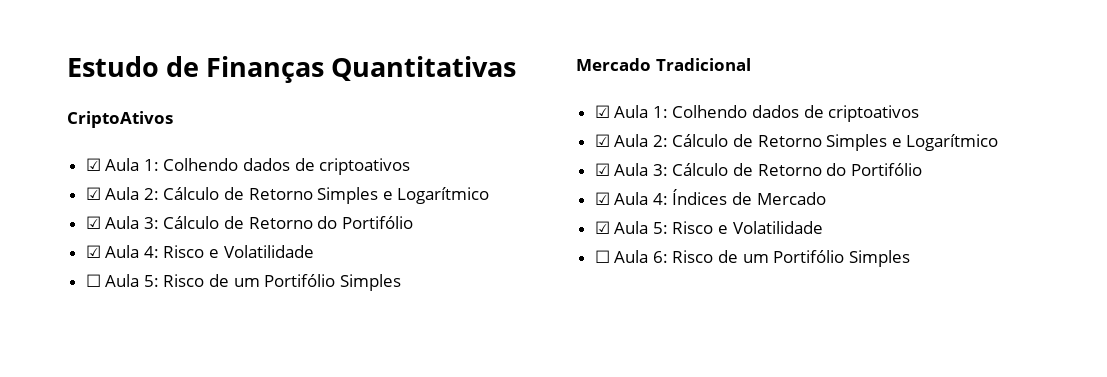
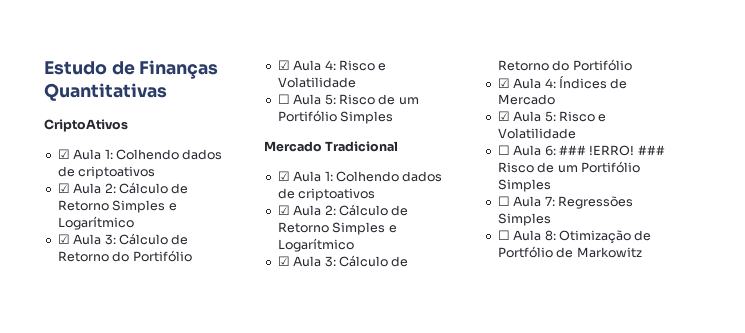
- ☐ Aula 6: Risco de um Portifólio Simples
+ ☐ Aula 6: ### !ERRO! ### Risco de um Portifólio Simples
+ ☐ Aula 7: Regressões Simples
+ ☐ Aula 8: Otimização de Portfólio de Markowitz

